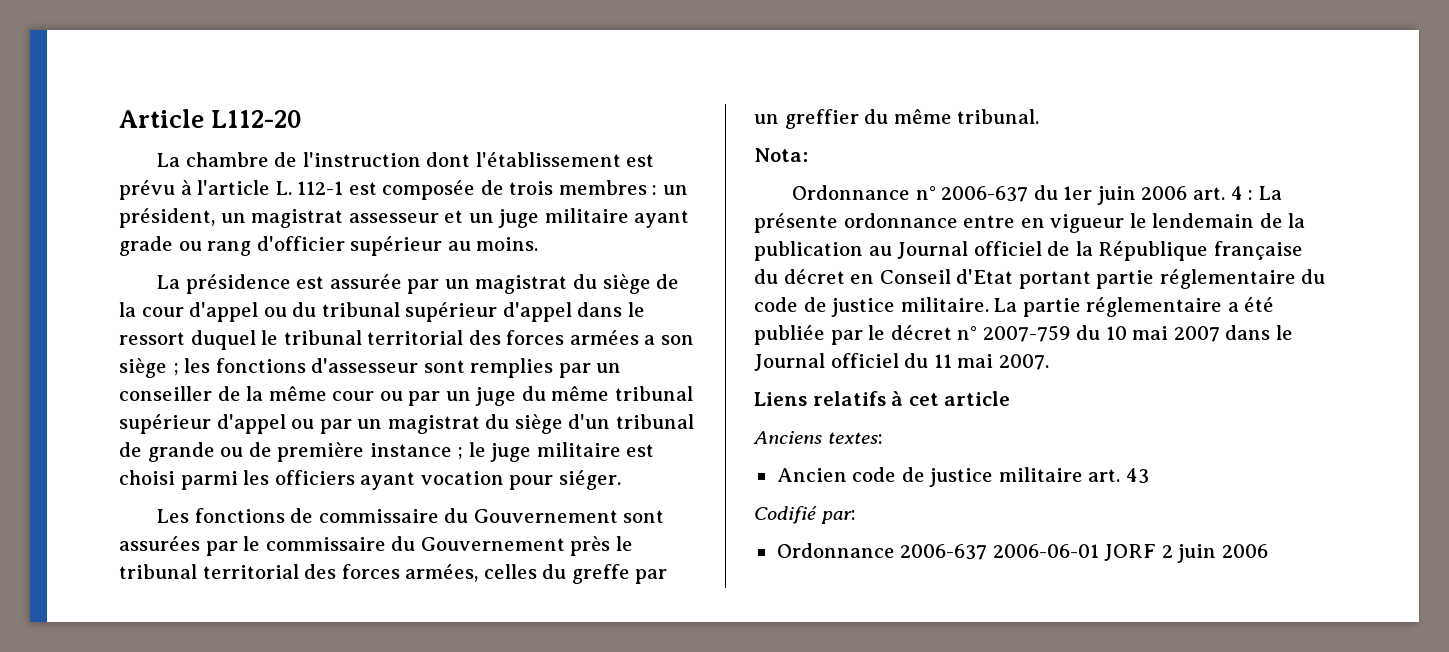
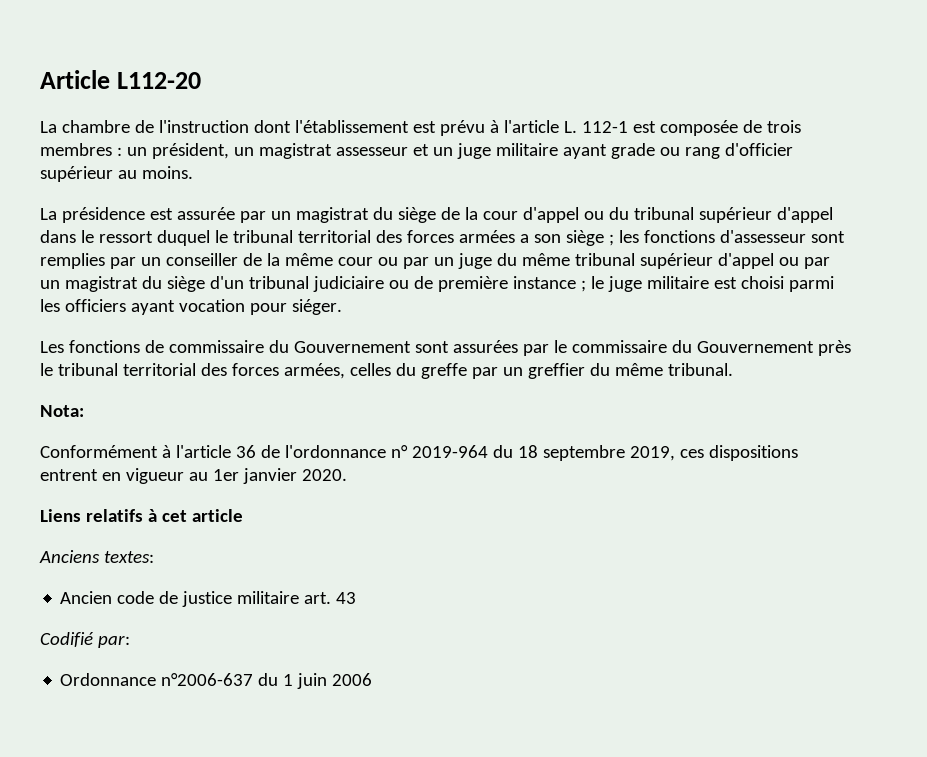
- les fonctions d'assesseur sont remplies par un conseiller de la même cour ou par un juge du même tribunal supérieur d'appel ou par un magistrat du siège d'un tribunal de grande ou de première instance ;
+ les fonctions d'assesseur sont remplies par un conseiller de la même cour ou par un juge du même tribunal supérieur d'appel ou par un magistrat du siège d'un tribunal judiciaire ou de première instance ;
- Ordonnance n° 2006-637 du 1er juin 2006 art. 4 : La présente ordonnance entre en vigueur le lendemain de la publication au Journal officiel de la République française du décret en Conseil d'Etat portant partie réglementaire du code de justice militaire. La partie réglementaire a été publiée par le décret n° 2007-759 du 10 mai 2007 dans le Journal officiel du 11 mai 2007.
+ Conformément à l'article 36 de l'ordonnance n° 2019-964 du 18 septembre 2019, ces dispositions entrent en vigueur au 1er janvier 2020.
- Ordonnance 2006-637 2006-06-01 JORF 2 juin 2006
+ Ordonnance n°2006-637 du 1 juin 2006

